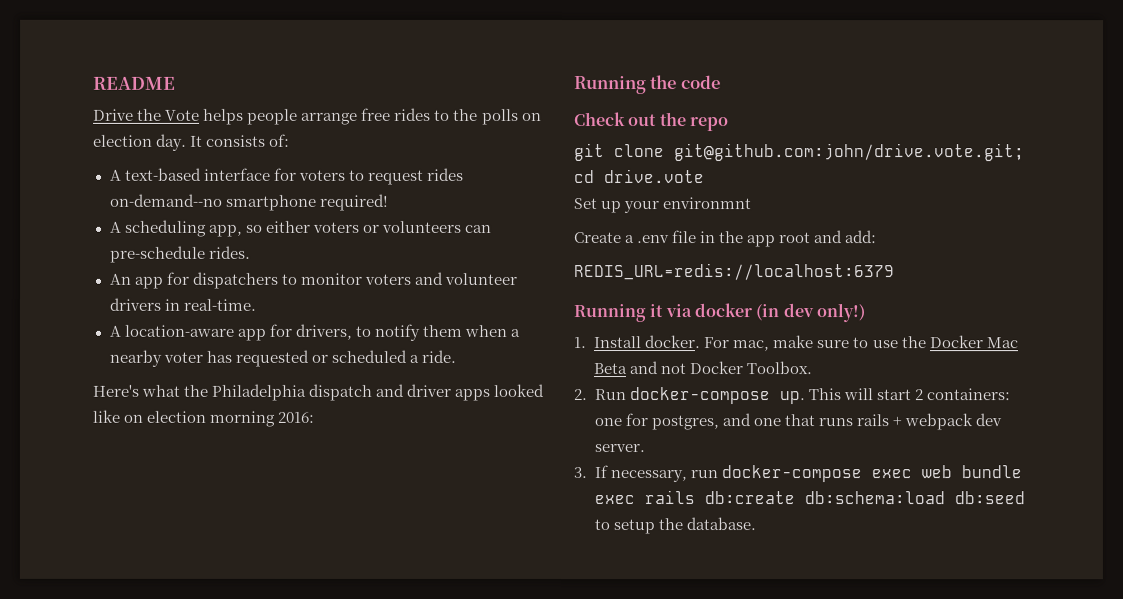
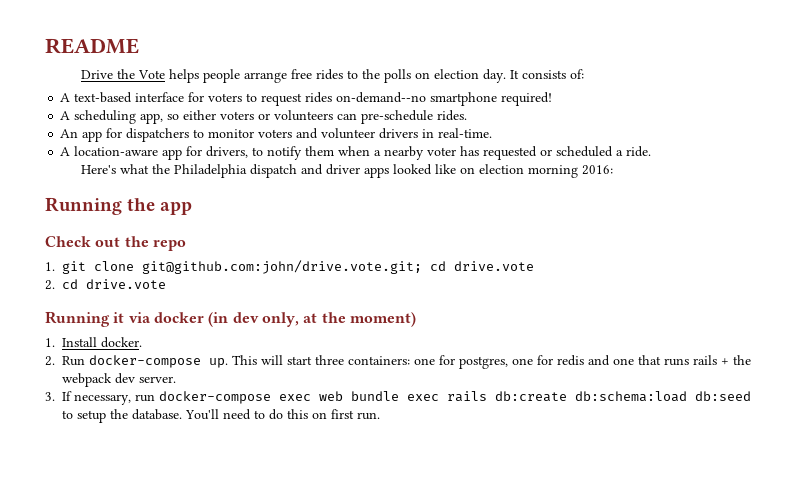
- Running the code
+ Running the app
- git clone git@github.com:john/drive.vote.git; cd drive.vote
+ 1. git clone git@github.com:john/drive.vote.git; cd drive.vote
- Set up your environmnt
- Create a .env file in the app root and add:
- REDIS_URL=redis://localhost:6379
+ 2. cd drive.vote
- Running it via docker (in dev only!)
+ Running it via docker (in dev only, at the moment)
- For mac, make sure to use the Docker Mac Beta and not Docker Toolbox.
- This will start 2 containers: one for postgres, and one that runs rails + webpack dev server.
+ This will start three containers: one for postgres, one for redis and one that runs rails + the webpack dev server.
+ You'll need to do this on first run.

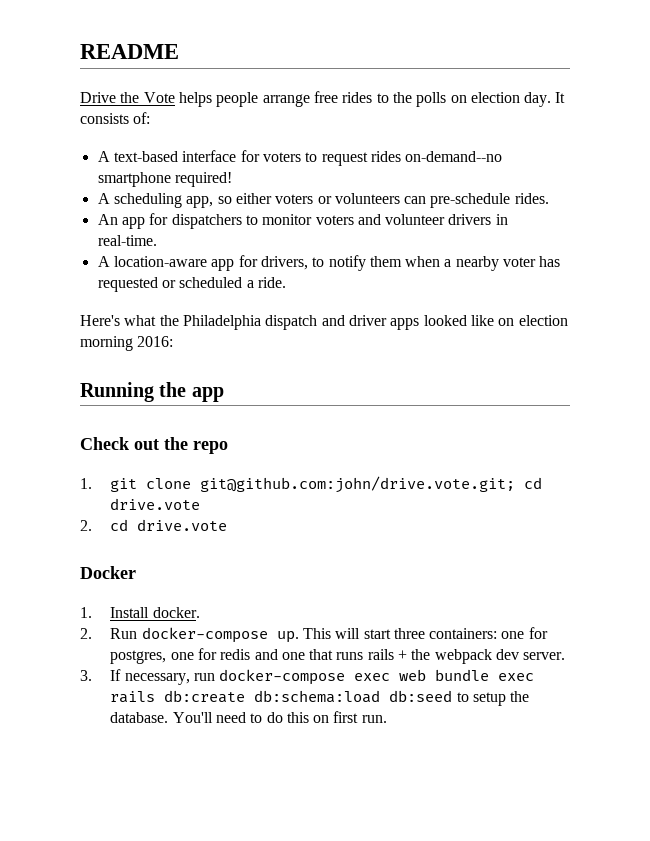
- Running it via docker (in dev only, at the moment)
+ Docker

